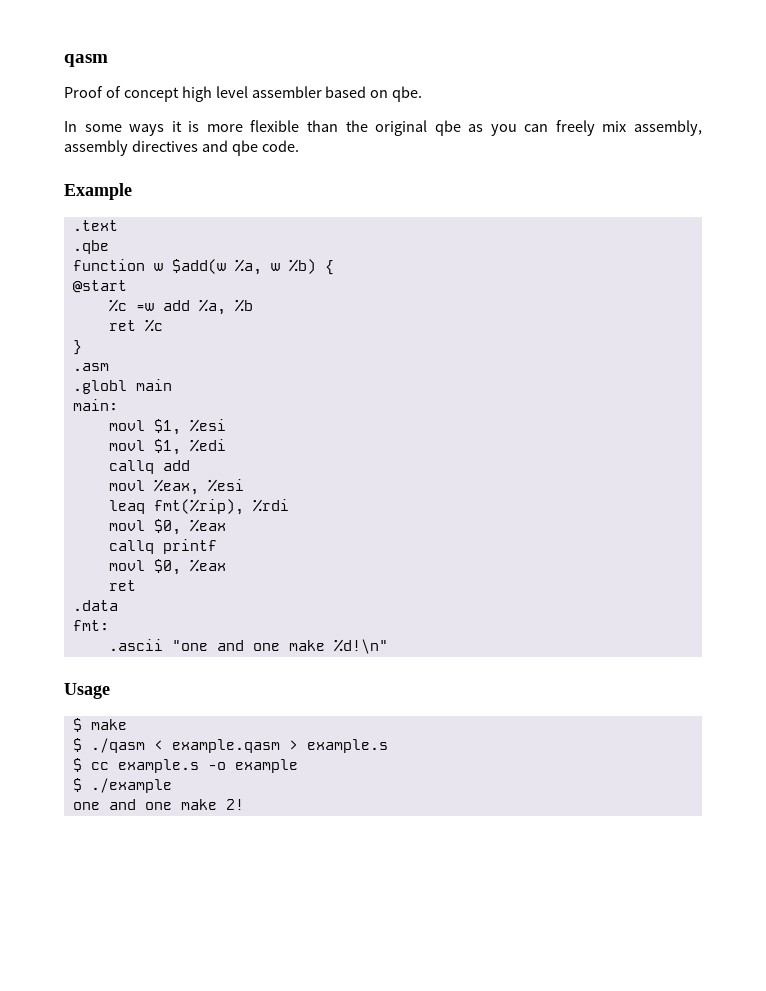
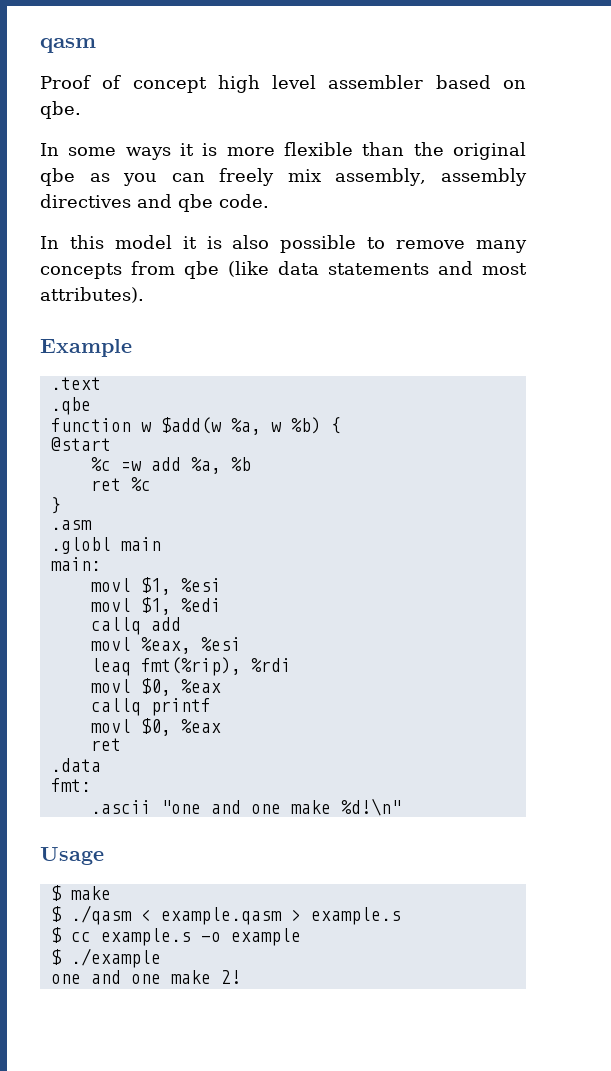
+ In this model it is also possible to remove many concepts from qbe (like data statements and most attributes).

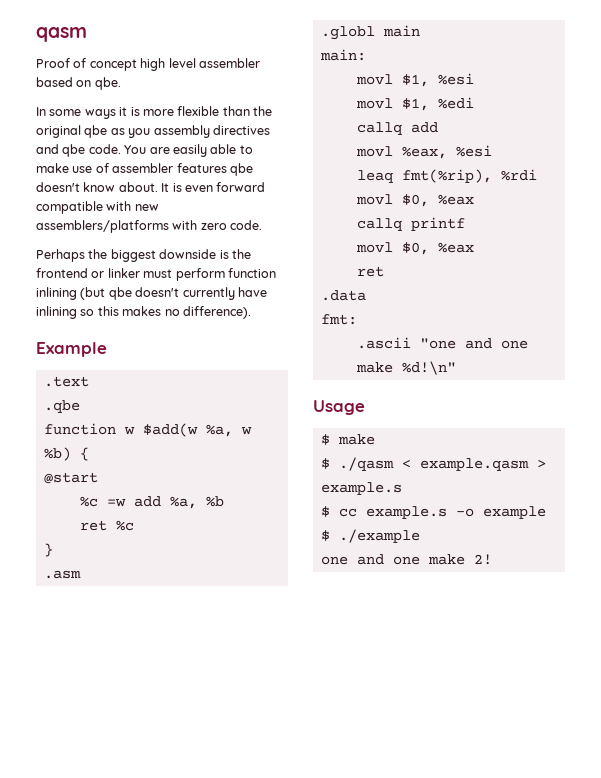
- In some ways it is more flexible than the original qbe as you can freely mix assembly, assembly directives and qbe code.
- In this model it is also possible to remove many concepts from qbe (like data statements and most attributes).
+ In some ways it is more flexible than the original qbe as you assembly directives and qbe code. You are easily able to make use of assembler features qbe doesn't know about. It is even forward compatible with new assemblers/platforms with zero code.
+ Perhaps the biggest downside is the frontend or linker must perform function inlining (but qbe doesn't currently have inlining so this makes no difference).

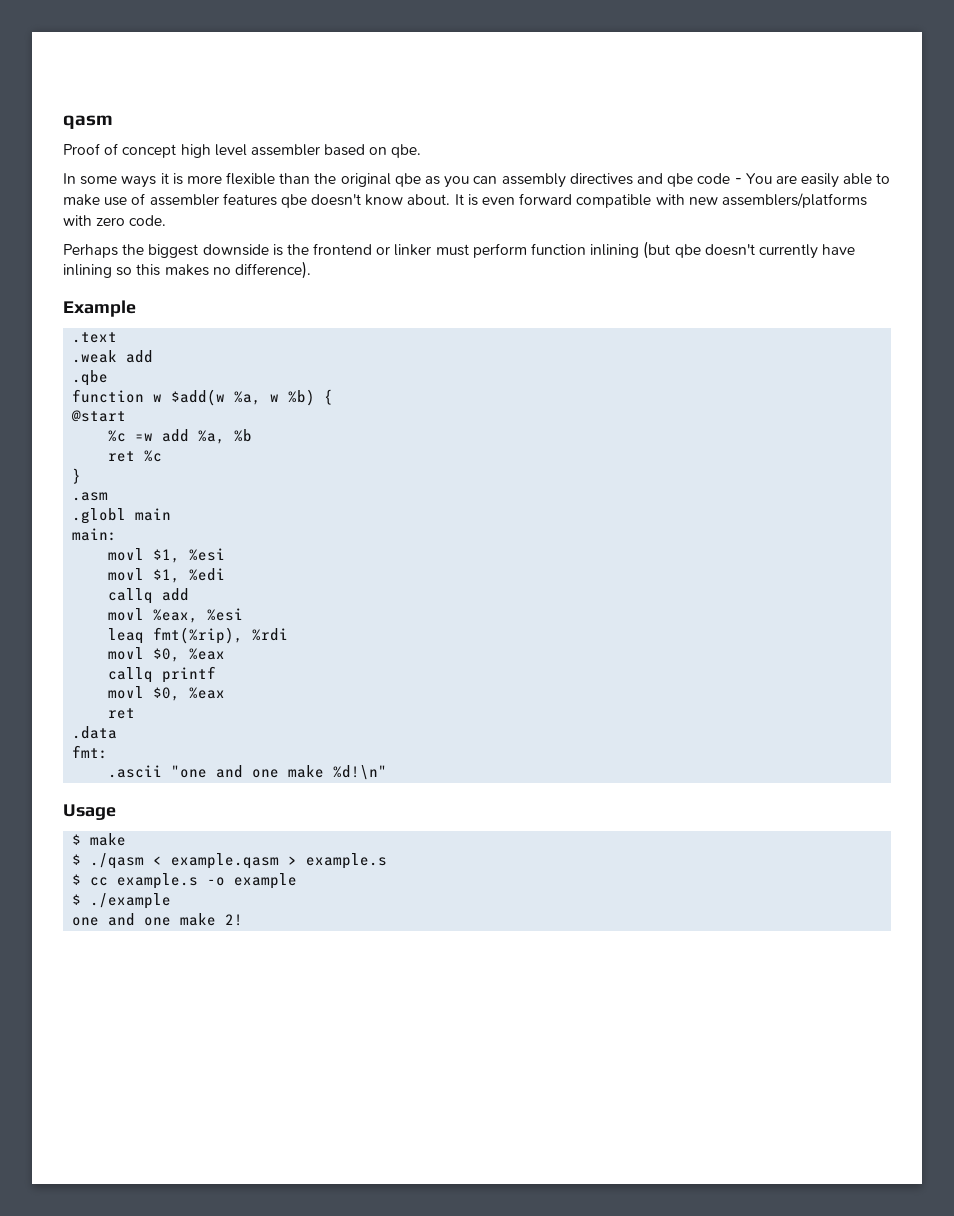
- In some ways it is more flexible than the original qbe as you assembly directives and qbe code. You are easily able to make use of assembler features qbe doesn't know about.
+ In some ways it is more flexible than the original qbe as you can assembly directives and qbe code - You are easily able to make use of assembler features qbe doesn't know about.
+ .weak add

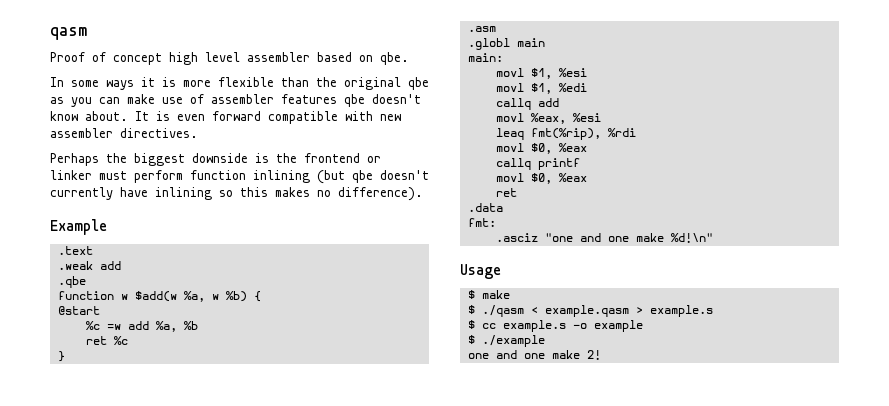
- In some ways it is more flexible than the original qbe as you can assembly directives and qbe code - You are easily able to make use of assembler features qbe doesn't know about.
+ In some ways it is more flexible than the original qbe as you can make use of assembler features qbe doesn't know about.
- It is even forward compatible with new assemblers/platforms with zero code.
+ It is even forward compatible with new assembler directives.
- .ascii "one and one make %d!\n"
+ .asciz "one and one make %d!\n"

